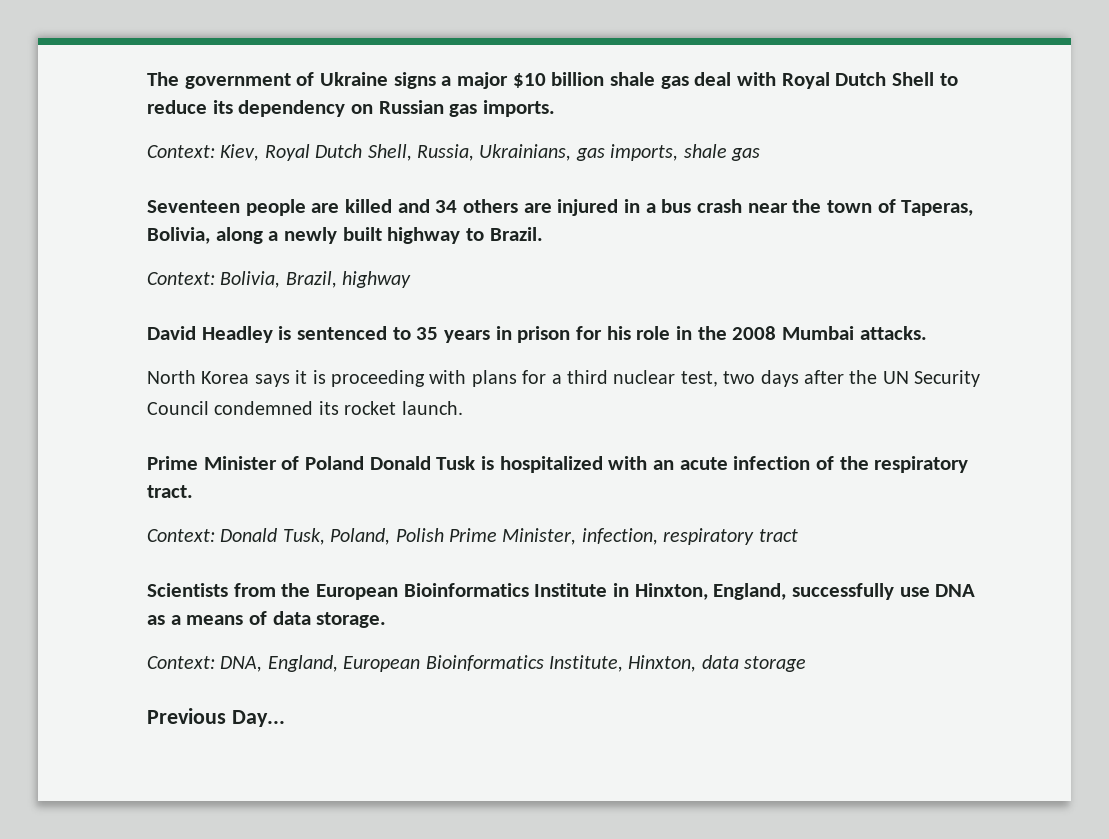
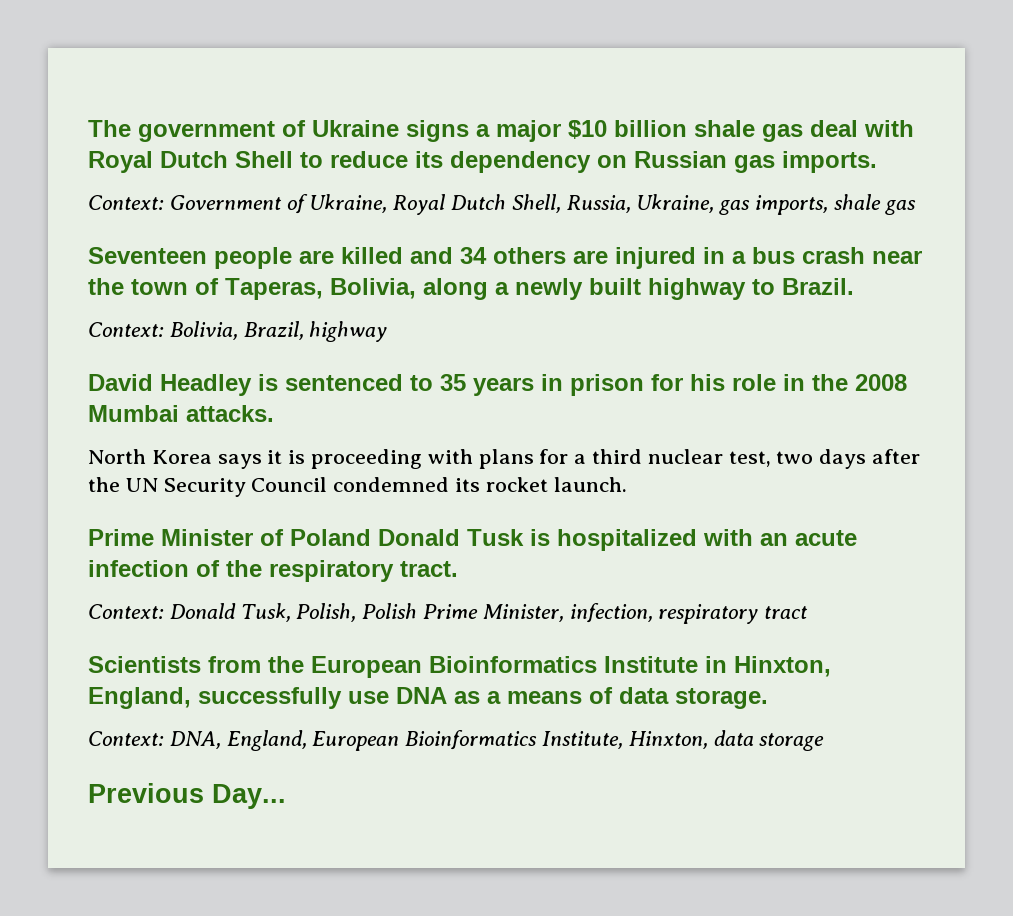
- Context: Kiev, Royal Dutch Shell, Russia, Ukrainians, gas imports, shale gas
+ Context: Government of Ukraine, Royal Dutch Shell, Russia, Ukraine, gas imports, shale gas
- Context: Donald Tusk, Poland, Polish Prime Minister, infection, respiratory tract
+ Context: Donald Tusk, Polish, Polish Prime Minister, infection, respiratory tract

